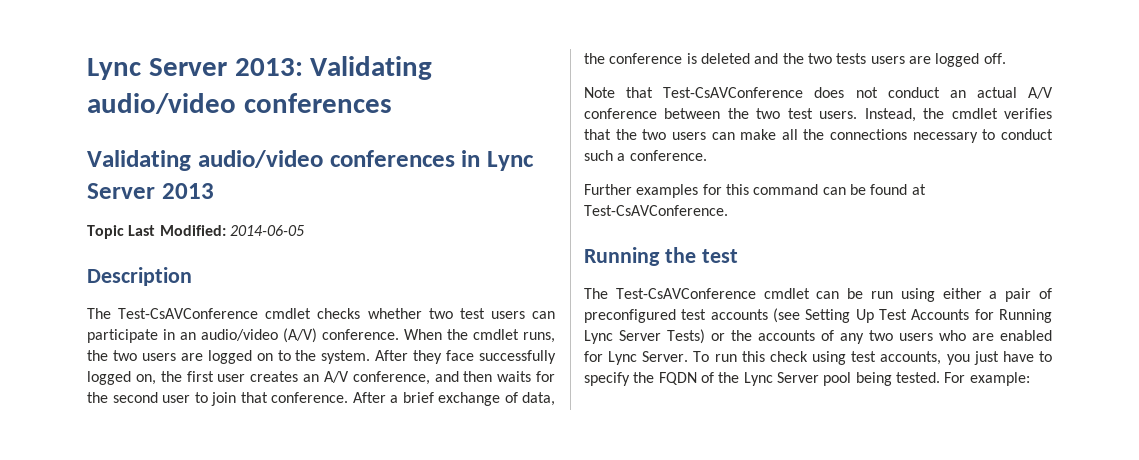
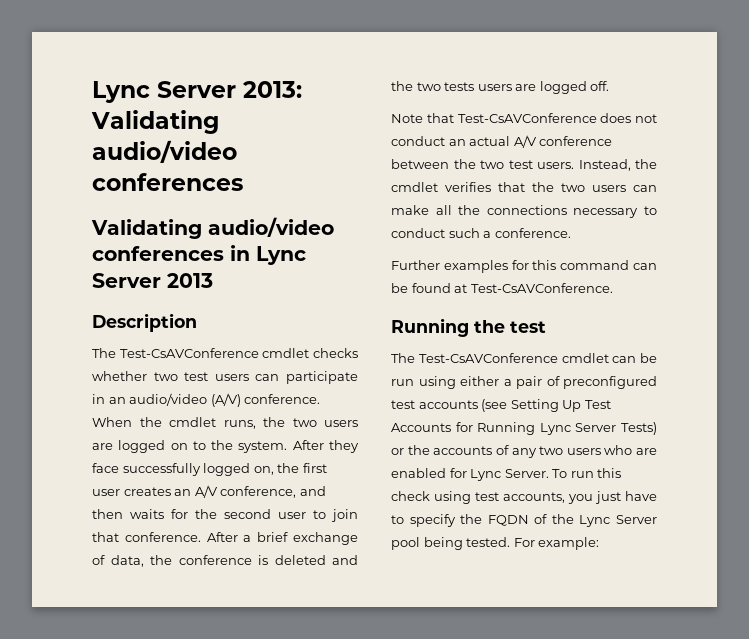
- Topic Last Modified: 2014-06-05

